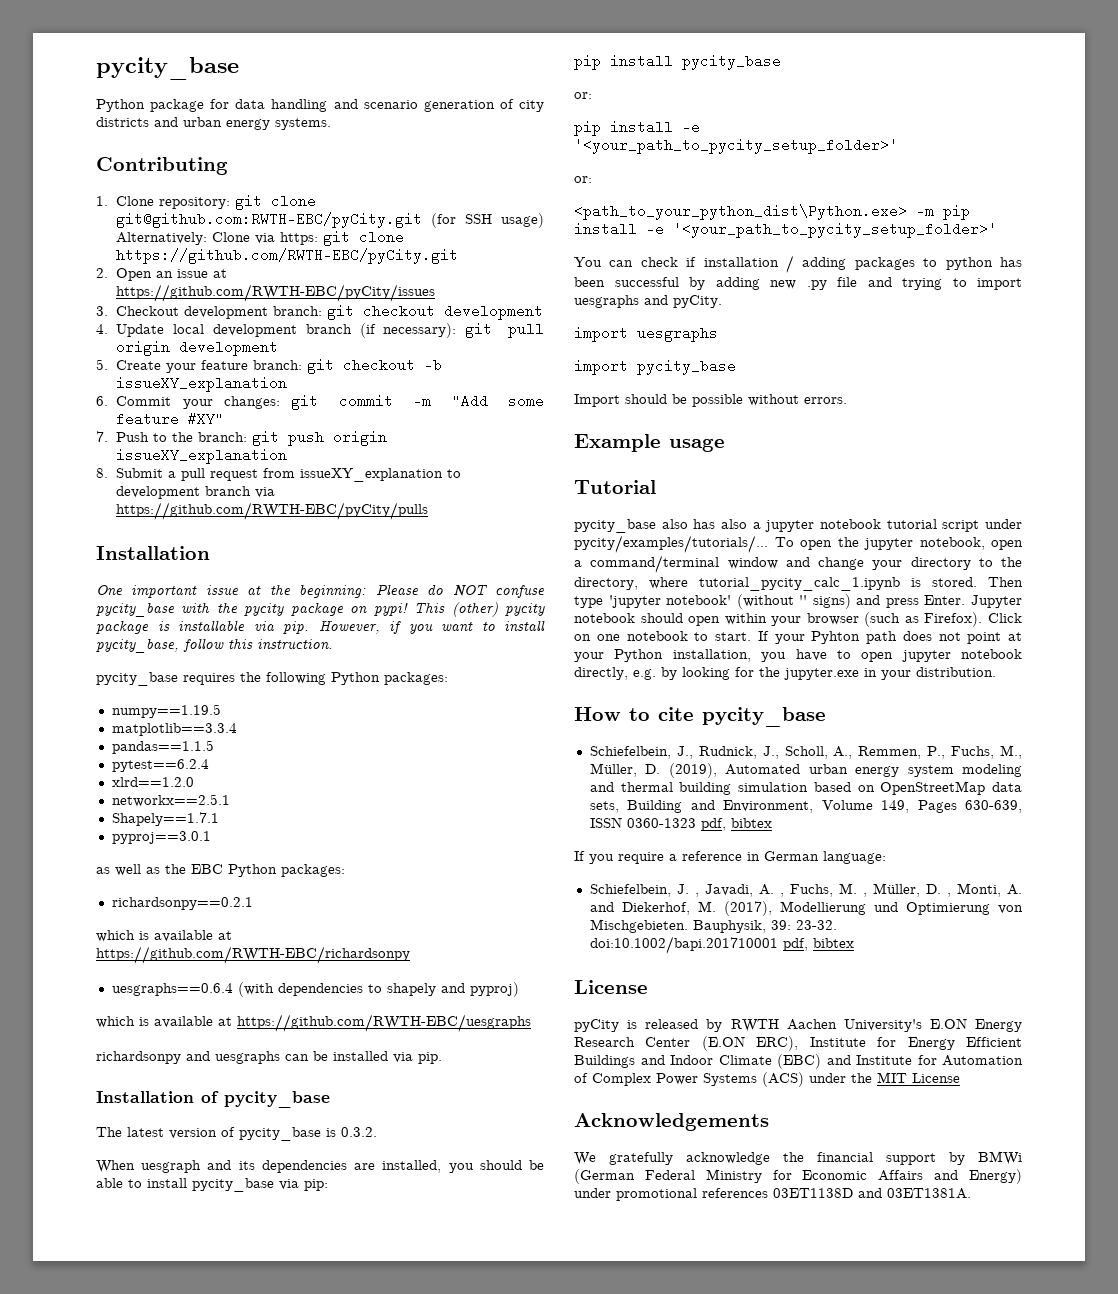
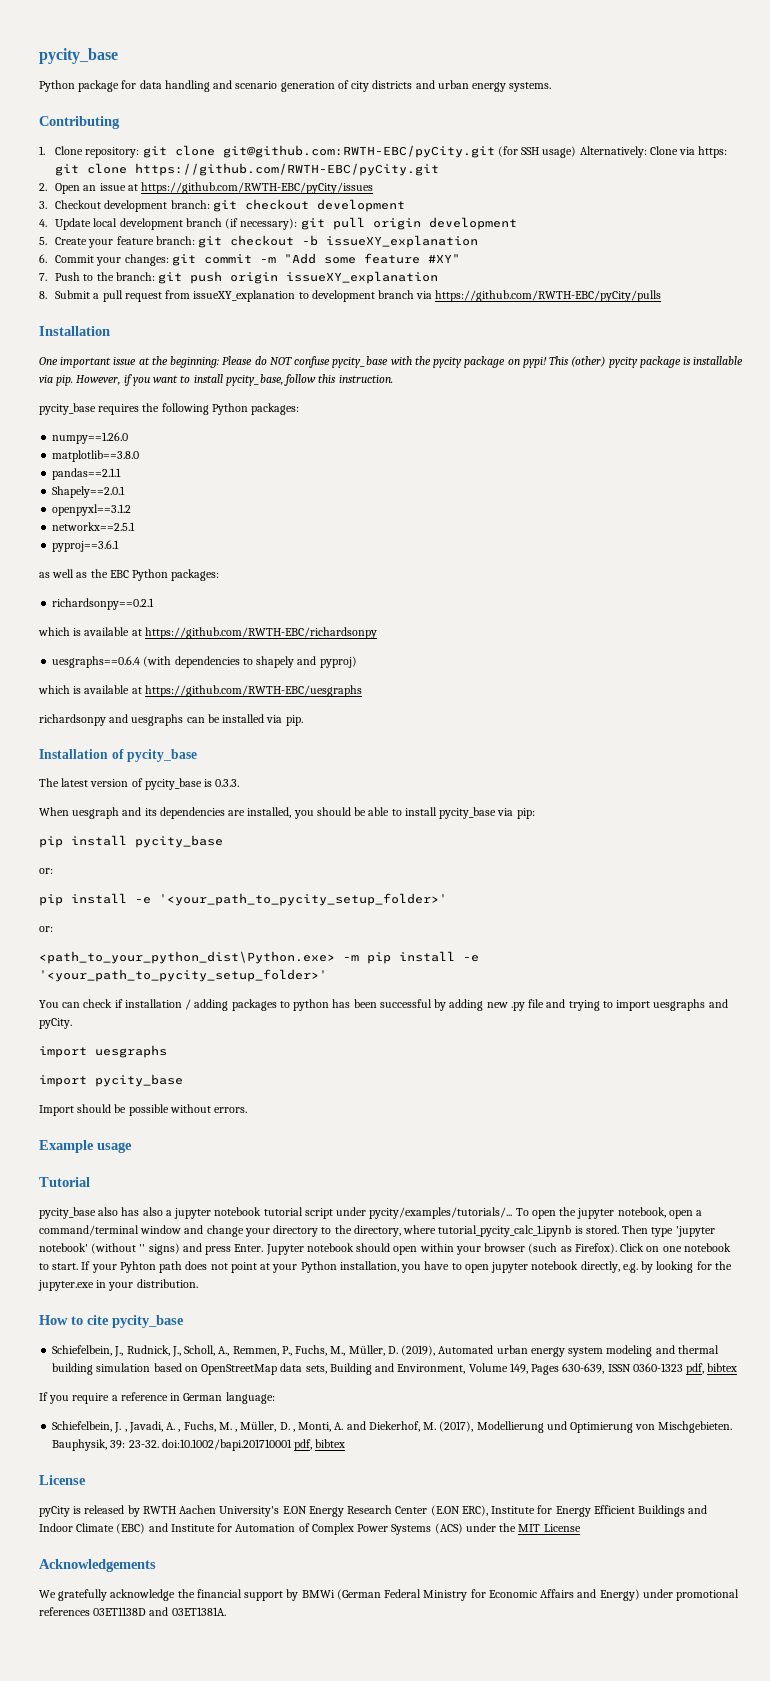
- numpy==1.19.5
- matplotlib==3.3.4
- pandas==1.1.5
- pytest==6.2.4
- xlrd==1.2.0
+ numpy==1.26.0
+ matplotlib==3.8.0
+ pandas==2.1.1
+ Shapely==2.0.1
+ openpyxl==3.1.2
- Shapely==1.7.1
- pyproj==3.0.1
+ pyproj==3.6.1
- The latest version of pycity_base is 0.3.2.
+ The latest version of pycity_base is 0.3.3.

